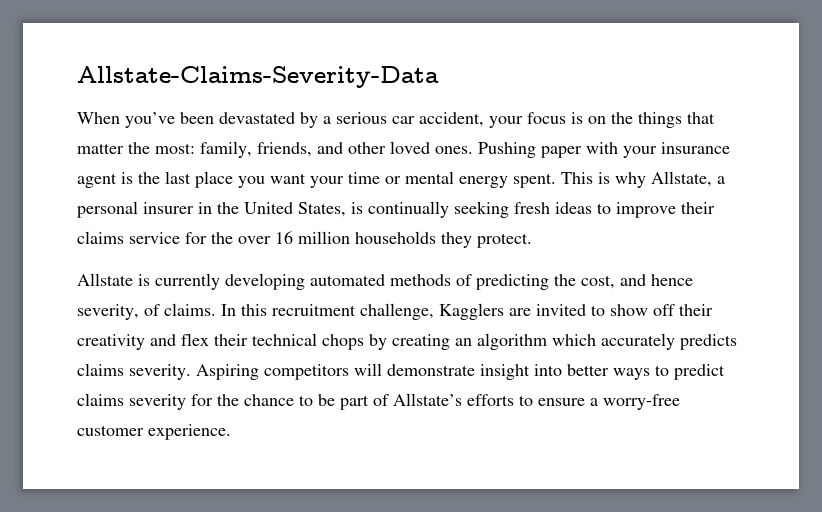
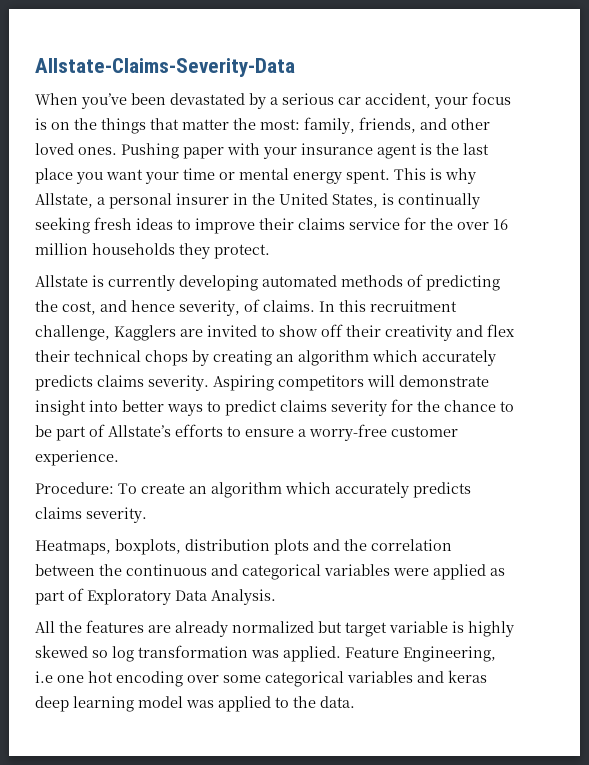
+ Procedure: To create an algorithm which accurately predicts claims severity.
+ Heatmaps, boxplots, distribution plots and the correlation between the continuous and categorical variables were applied as part of Exploratory Data Analysis.
+ All the features are already normalized but target variable is highly skewed so log transformation was applied. Feature Engineering, i.e one hot encoding over some categorical variables and keras deep learning model was applied to the data.

